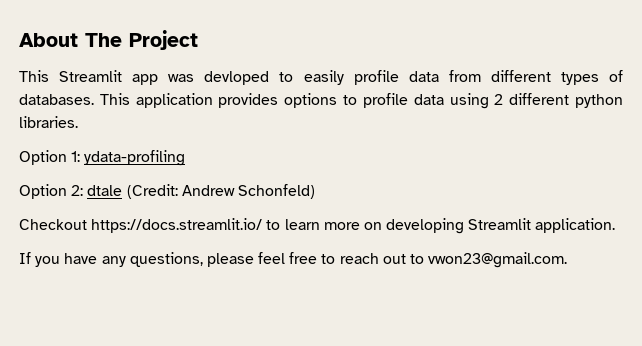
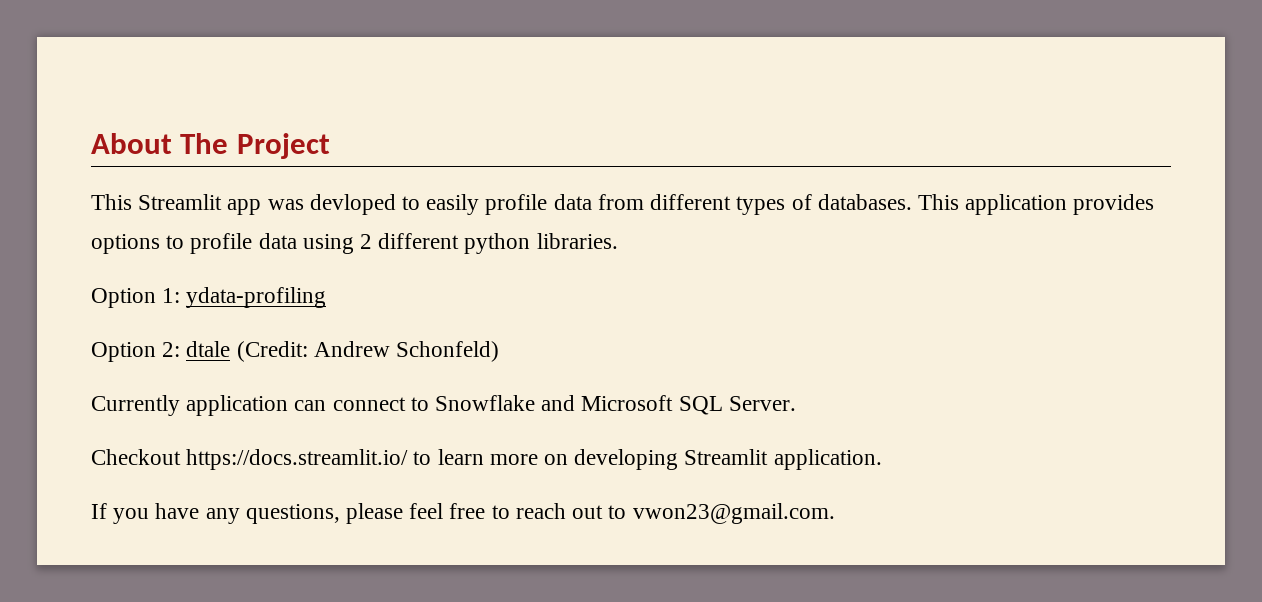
+ Currently application can connect to Snowflake and Microsoft SQL Server.

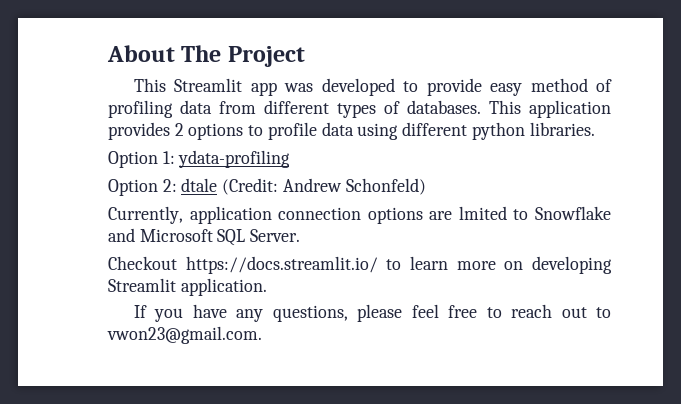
- This Streamlit app was devloped to easily profile data from different types of databases.
+ This Streamlit app was developed to provide easy method of profiling data from different types of databases.
- This application provides options to profile data using 2 different python libraries.
+ This application provides 2 options to profile data using different python libraries.
- Currently application can connect to Snowflake and Microsoft SQL Server.
+ Currently, application connection options are lmited to Snowflake and Microsoft SQL Server.

